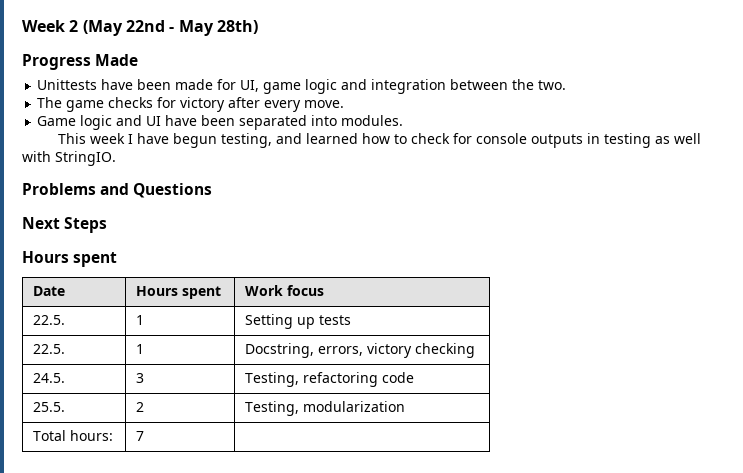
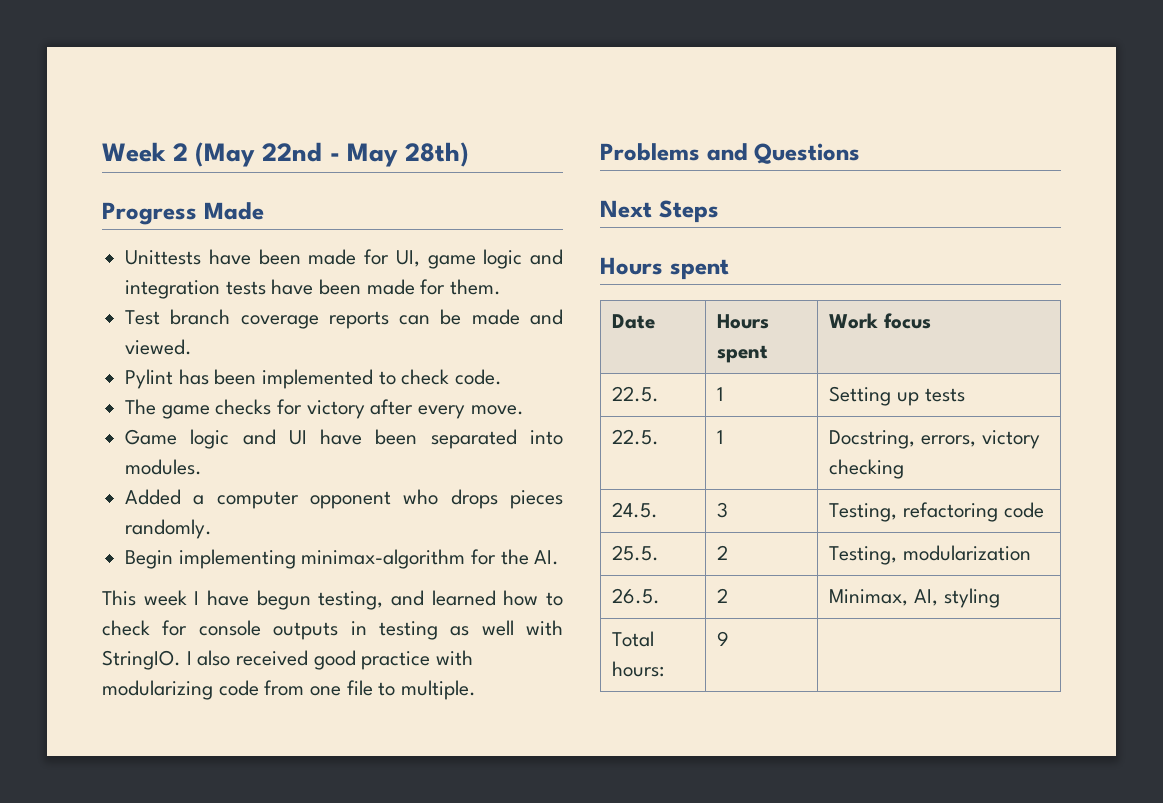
- Unittests have been made for UI, game logic and integration between the two.
+ Unittests have been made for UI, game logic and integration tests have been made for them.
+ Test branch coverage reports can be made and viewed.
+ Pylint has been implemented to check code.
+ Added a computer opponent who drops pieces randomly.
+ Begin implementing minimax-algorithm for the AI.
+ I also received good practice with modularizing code from one file to multiple.
+ 26.5. | 2 | Minimax, AI, styling
- Total hours: | 7 |
+ Total hours: | 9 |

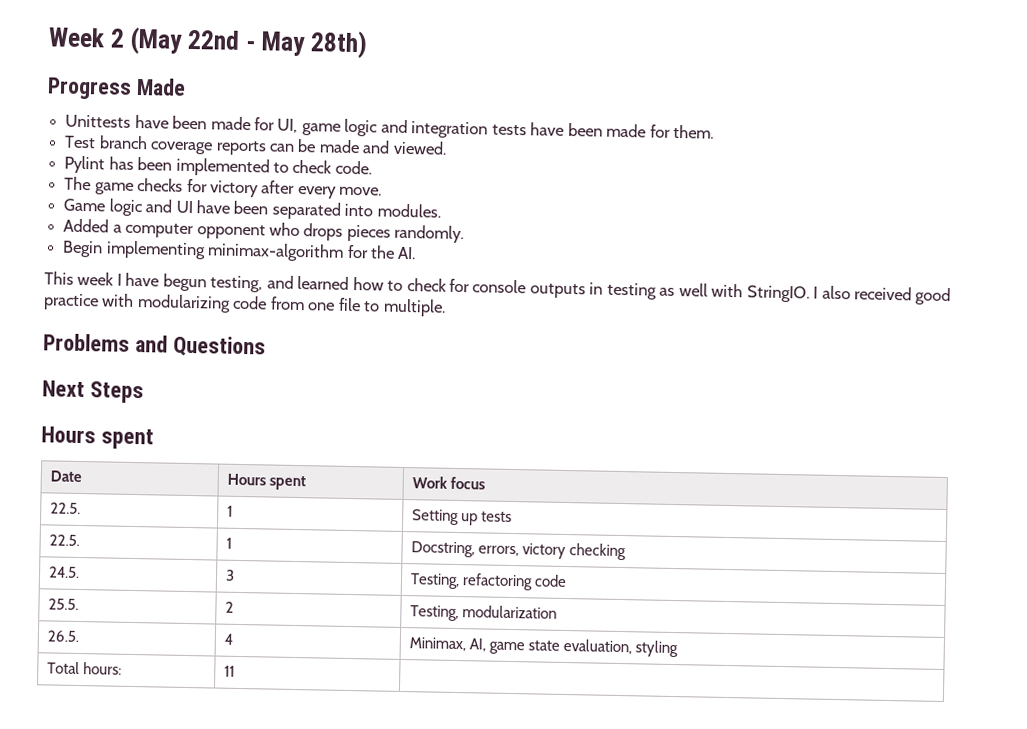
- 26.5. | 2 | Minimax, AI, styling
+ 26.5. | 4 | Minimax, AI, game state evaluation, styling
- Total hours: | 9 |
+ Total hours: | 11 |

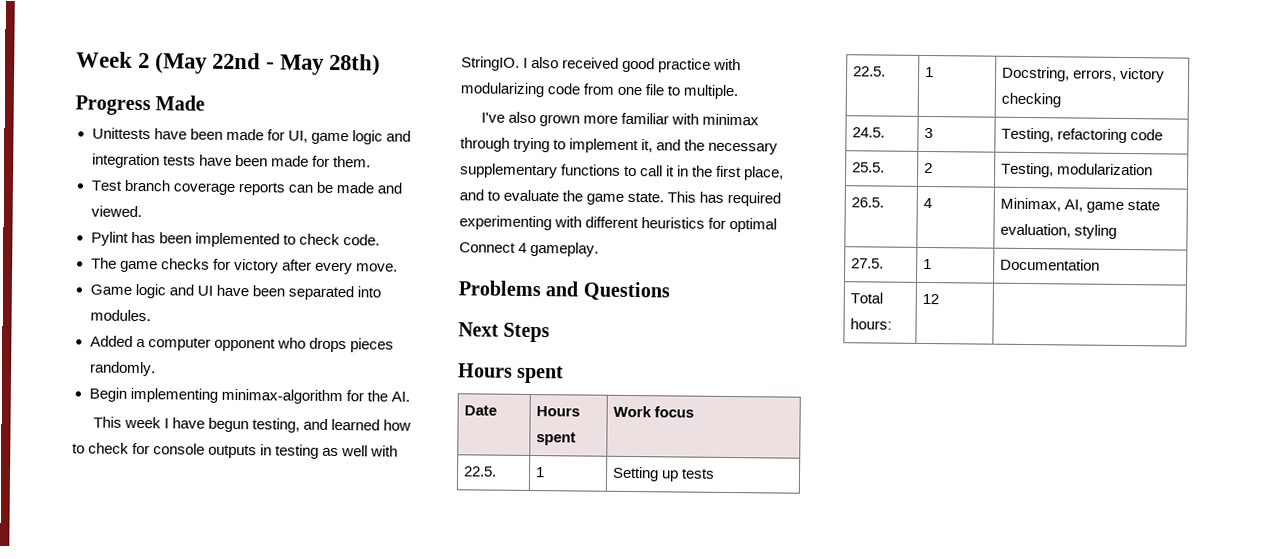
+ I've also grown more familiar with minimax through trying to implement it, and the necessary supplementary functions to call it in the first place, and to evaluate the game state. This has required experimenting with different heuristics for optimal Connect 4 gameplay.
+ 27.5. | 1 | Documentation
- Total hours: | 11 |
+ Total hours: | 12 |

